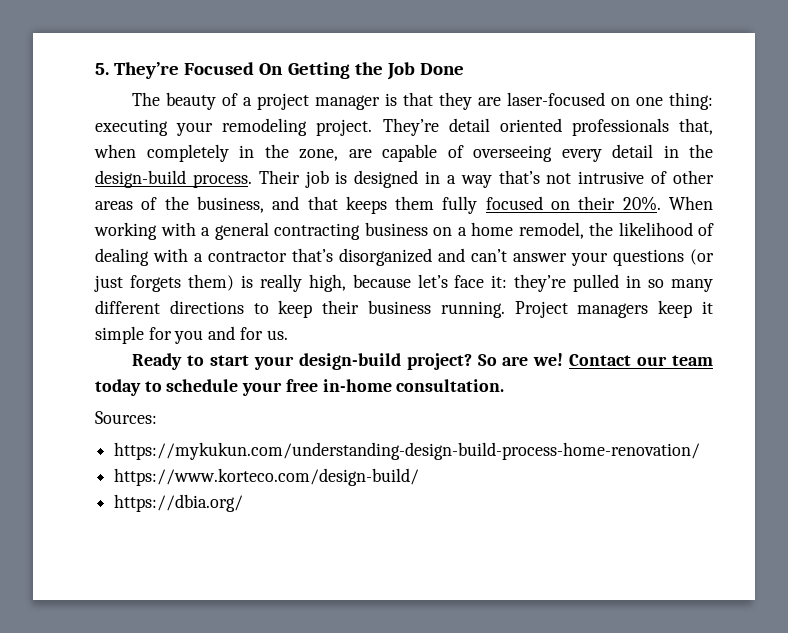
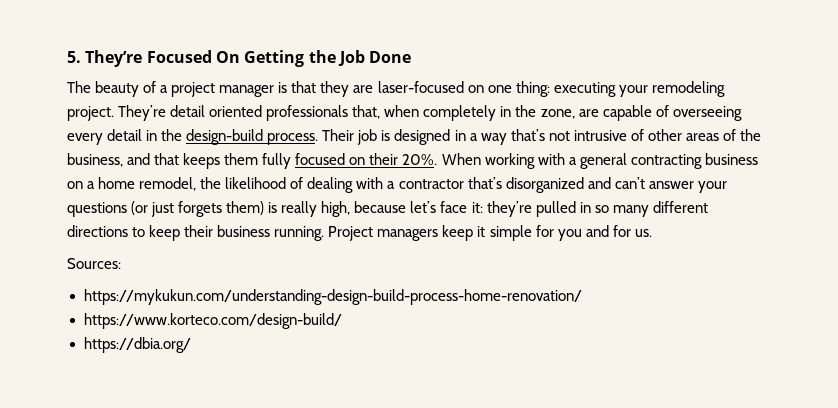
- Ready to start your design-build project? So are we! Contact our team today to schedule your free in-home consultation.

